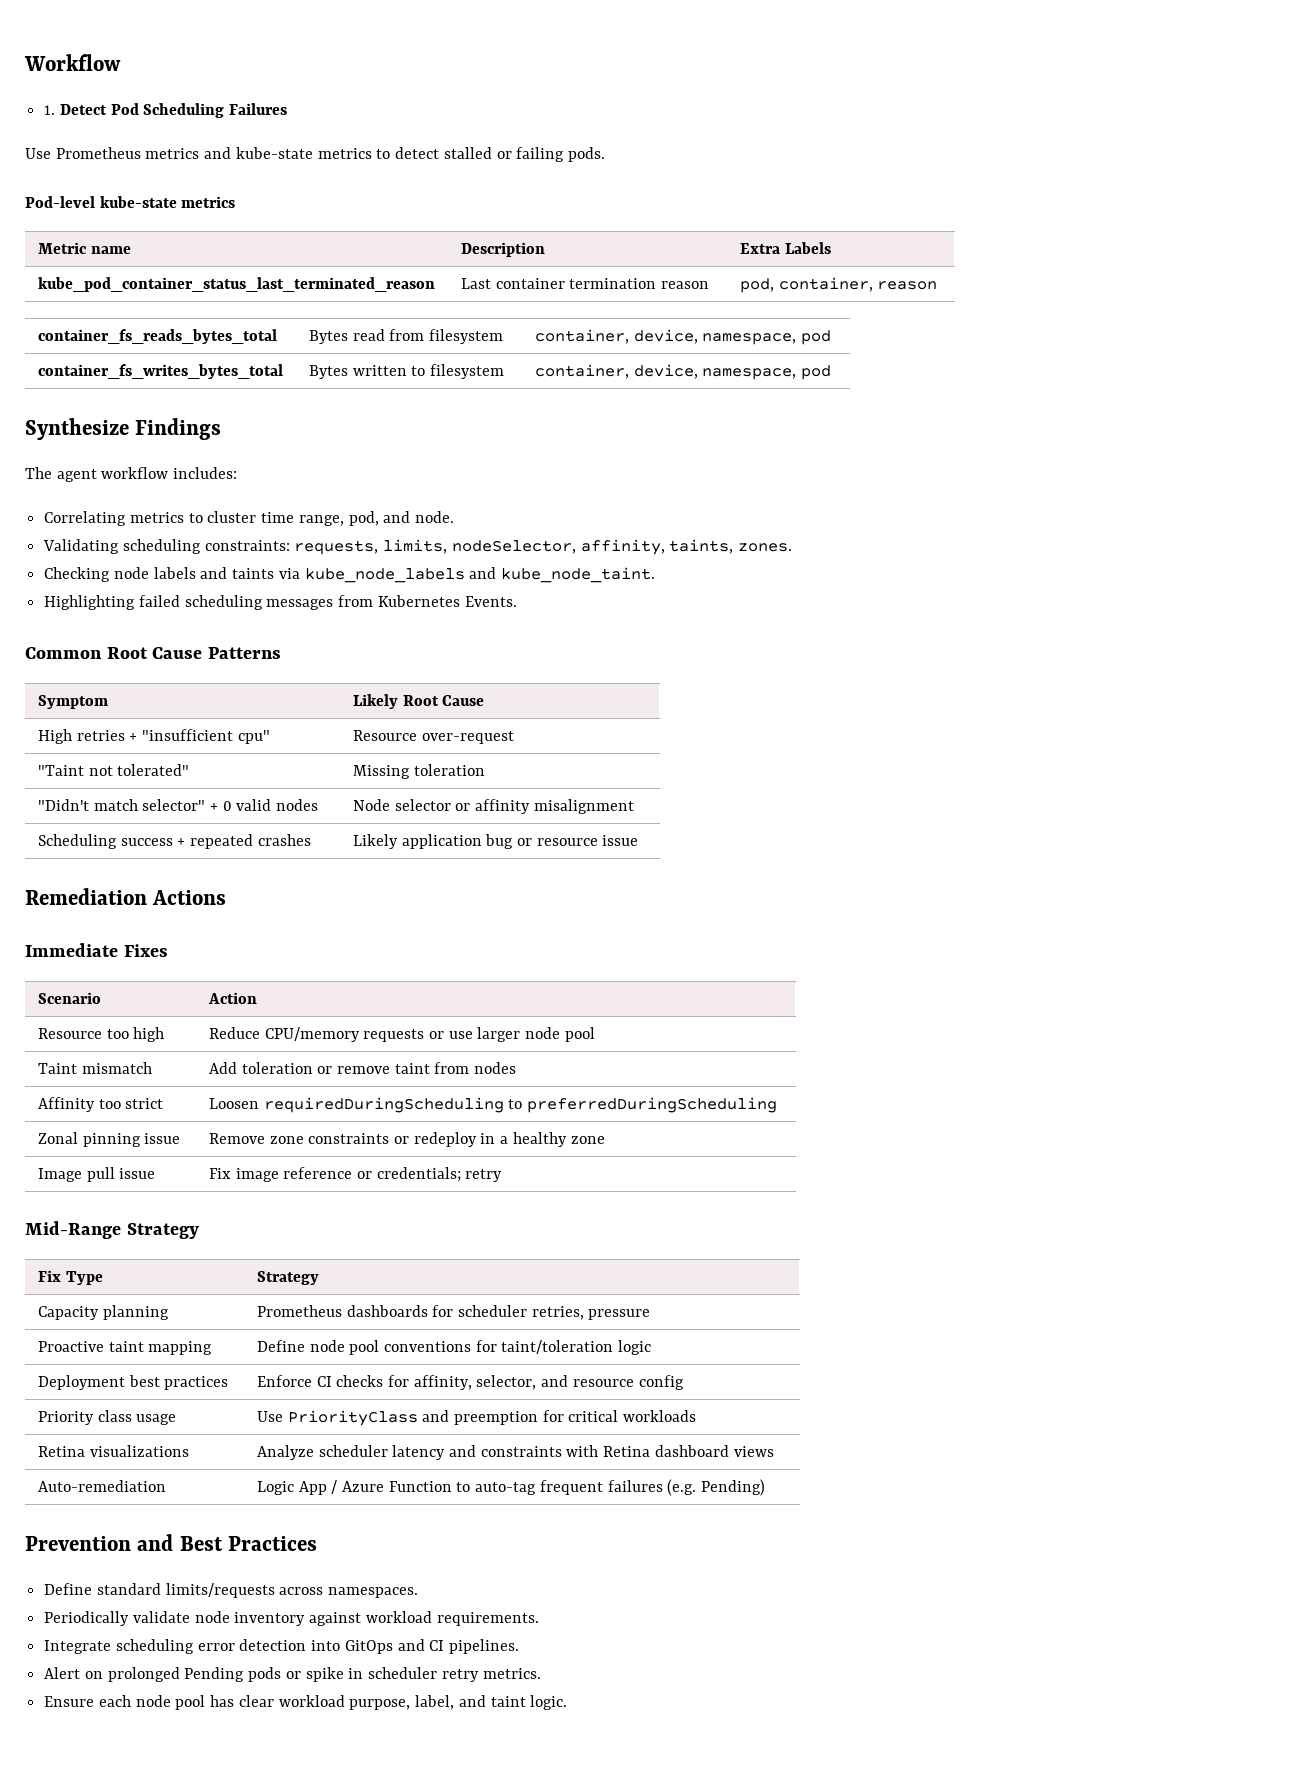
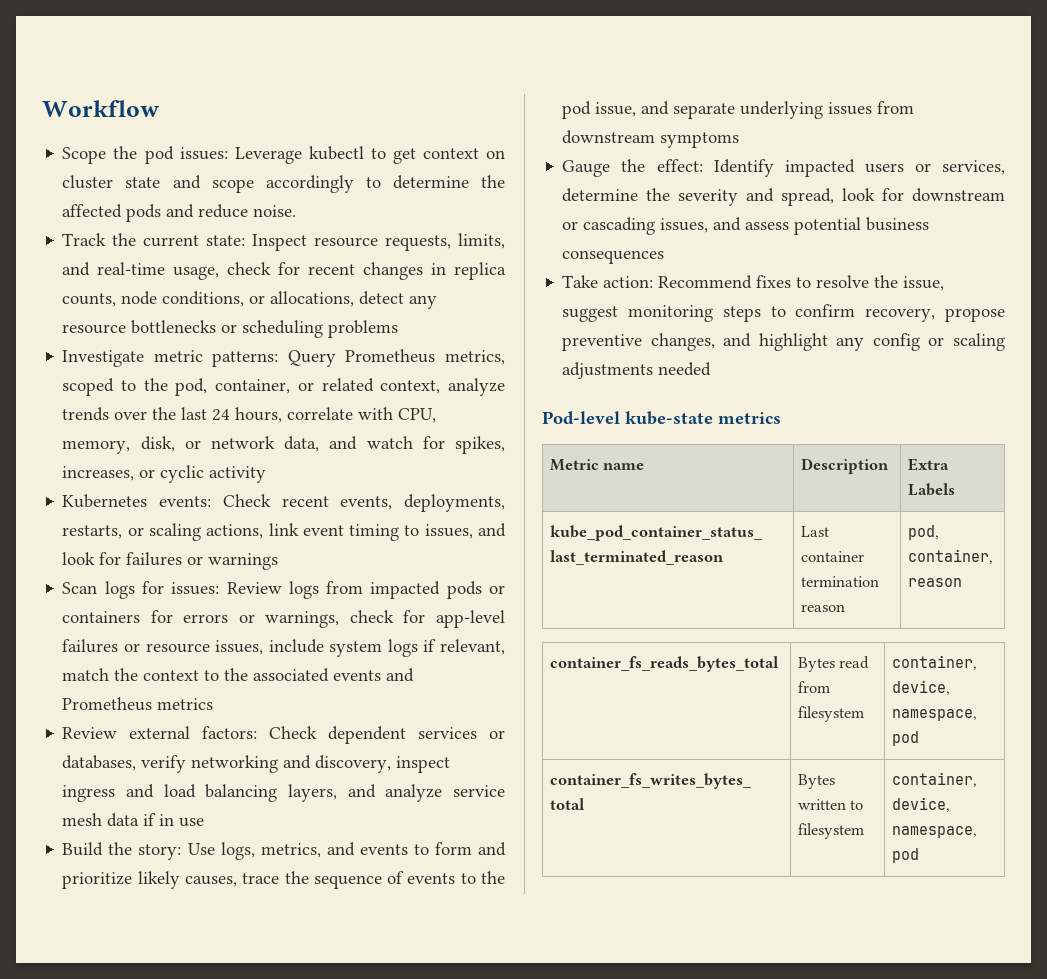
- 1. Detect Pod Scheduling Failures
- Use Prometheus metrics and kube-state metrics to detect stalled or failing pods.
+ Scope the pod issues: Leverage kubectl to get context on cluster state and scope accordingly to determine the affected pods and reduce noise.
+ Track the current state: Inspect resource requests, limits, and real-time usage, check for recent changes in replica counts, node conditions, or allocations, detect any resource bottlenecks or scheduling problems
+ Investigate metric patterns: Query Prometheus metrics, scoped to the pod, container, or related context, analyze trends over the last 24 hours, correlate with CPU, memory, disk, or network data, and watch for spikes, increases, or cyclic activity
+ Kubernetes events: Check recent events, deployments, restarts, or scaling actions, link event timing to issues, and look for failures or warnings
+ Scan logs for issues: Review logs from impacted pods or containers for errors or warnings, check for app-level failures or resource issues, include system logs if relevant, match the context to the associated events and Prometheus metrics
+ Review external factors: Check dependent services or databases, verify networking and discovery, inspect ingress and load balancing layers, and analyze service mesh data if in use
+ Build the story: Use logs, metrics, and events to form and prioritize likely causes, trace the sequence of events to the pod issue, and separate underlying issues from downstream symptoms
+ Gauge the effect: Identify impacted users or services, determine the severity and spread, look for downstream or cascading issues, and assess potential business consequences
+ Take action: Recommend fixes to resolve the issue, suggest monitoring steps to confirm recovery, propose preventive changes, and highlight any config or scaling adjustments needed
- Synthesize Findings
- The agent workflow includes:
- Correlating metrics to cluster time range, pod, and node.
- Validating scheduling constraints: requests, limits, nodeSelector, affinity, taints, zones.
- Checking node labels and taints via kube_node_labels and kube_node_taint.
- Highlighting failed scheduling messages from Kubernetes Events.
- Common Root Cause Patterns
- Symptom | Likely Root Cause
- High retries + "insufficient cpu" | Resource over-request
- "Taint not tolerated" | Missing toleration
- "Didn't match selector" + 0 valid nodes | Node selector or affinity misalignment
- Scheduling success + repeated crashes | Likely application bug or resource issue
- Remediation Actions
- Immediate Fixes
- Scenario | Action
- Resource too high | Reduce CPU/memory requests or use larger node pool
- Taint mismatch | Add toleration or remove taint from nodes
- Affinity too strict | Loosen requiredDuringScheduling to preferredDuringScheduling
- Zonal pinning issue | Remove zone constraints or redeploy in a healthy zone
- Image pull issue | Fix image reference or credentials; retry
- Mid-Range Strategy
- Fix Type | Strategy
- Capacity planning | Prometheus dashboards for scheduler retries, pressure
- Proactive taint mapping | Define node pool conventions for taint/toleration logic
- Deployment best practices | Enforce CI checks for affinity, selector, and resource config
- Priority class usage | Use PriorityClass and preemption for critical workloads
- Retina visualizations | Analyze scheduler latency and constraints with Retina dashboard views
- Auto-remediation | Logic App / Azure Function to auto-tag frequent failures (e.g. Pending)
- Prevention and Best Practices
- Define standard limits/requests across namespaces.
- Periodically validate node inventory against workload requirements.
- Integrate scheduling error detection into GitOps and CI pipelines.
- Alert on prolonged Pending pods or spike in scheduler retry metrics.
- Ensure each node pool has clear workload purpose, label, and taint logic.

